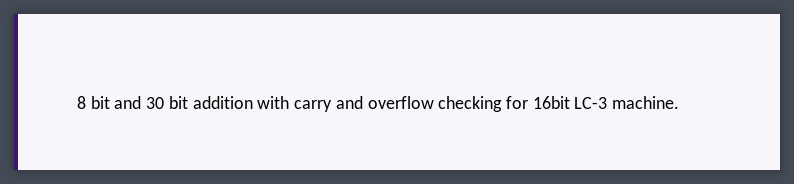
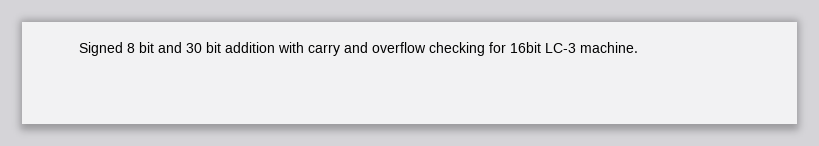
- 8 bit and 30 bit addition with carry and overflow checking for 16bit LC-3 machine.
+ Signed 8 bit and 30 bit addition with carry and overflow checking for 16bit LC-3 machine.

